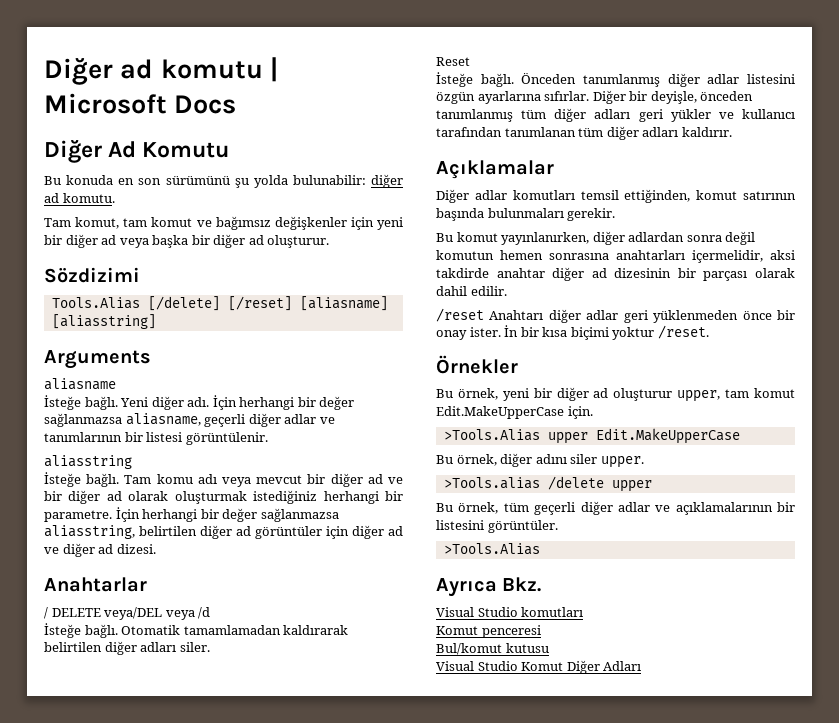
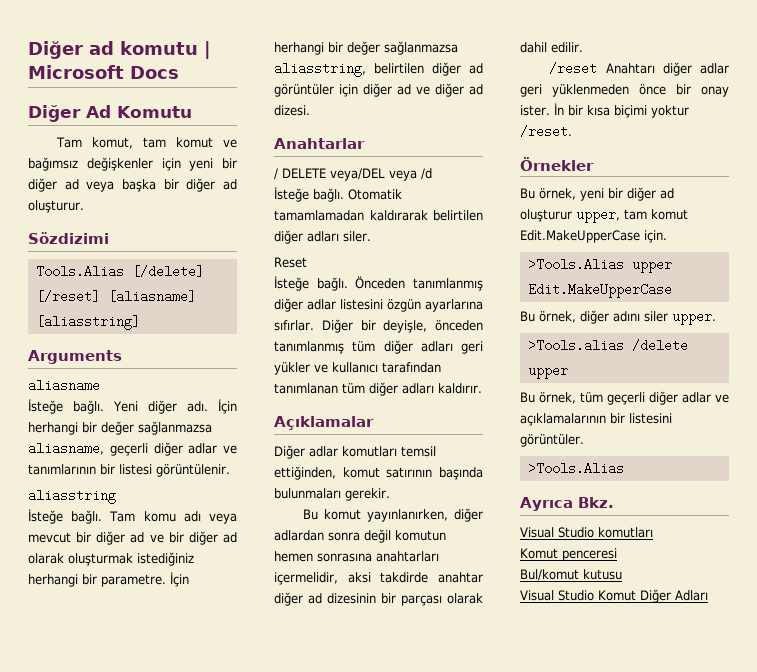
- Bu konuda en son sürümünü şu yolda bulunabilir: diğer ad komutu.

